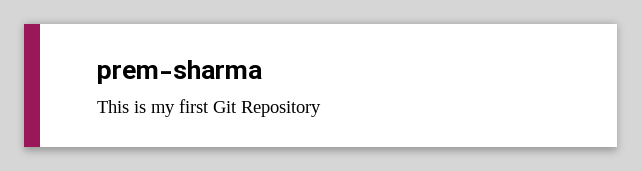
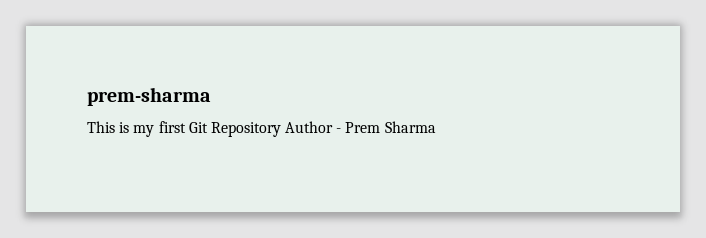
- This is my first Git Repository
+ This is my first Git Repository Author - Prem Sharma

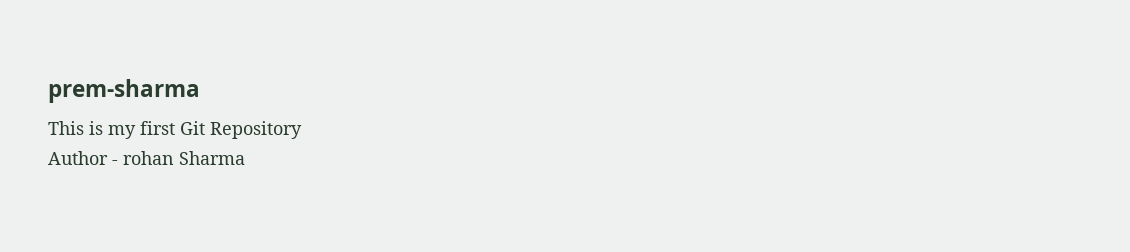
- This is my first Git Repository Author - Prem Sharma
+ This is my first Git Repository
+ Author - rohan Sharma

